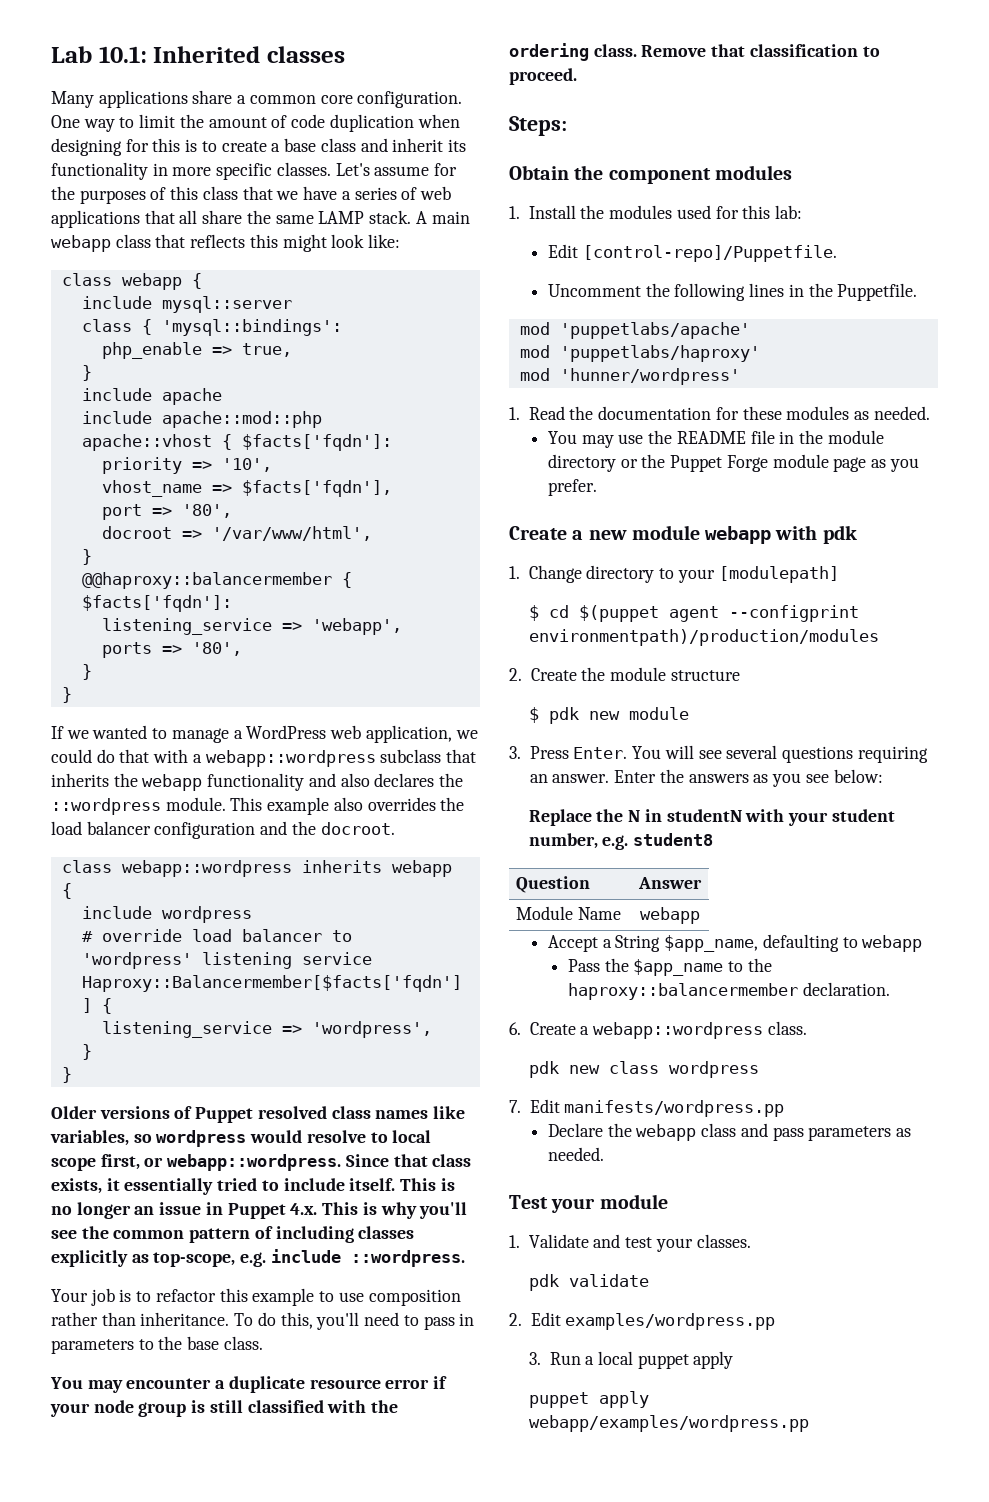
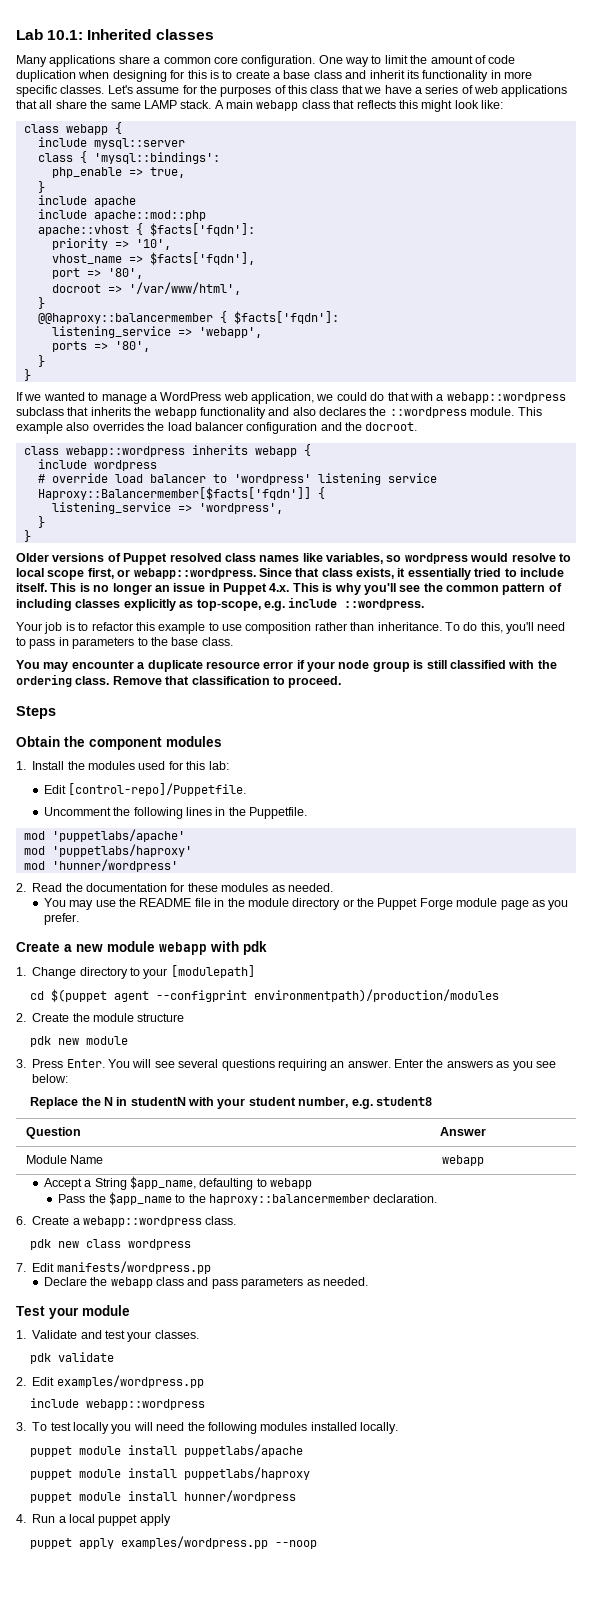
- Steps:
+ Steps
- 1. Read the documentation for these modules as needed.
+ 2. Read the documentation for these modules as needed.
- $ cd $(puppet agent --configprint environmentpath)/production/modules
+ cd $(puppet agent --configprint environmentpath)/production/modules
- $ pdk new module
+ pdk new module
- 3. Run a local puppet apply
+ include webapp::wordpress
+ 3. To test locally you will need the following modules installed locally.
+ puppet module install puppetlabs/apache
+ puppet module install puppetlabs/haproxy
+ puppet module install hunner/wordpress
+ 4. Run a local puppet apply
- puppet apply webapp/examples/wordpress.pp
+ puppet apply examples/wordpress.pp --noop

